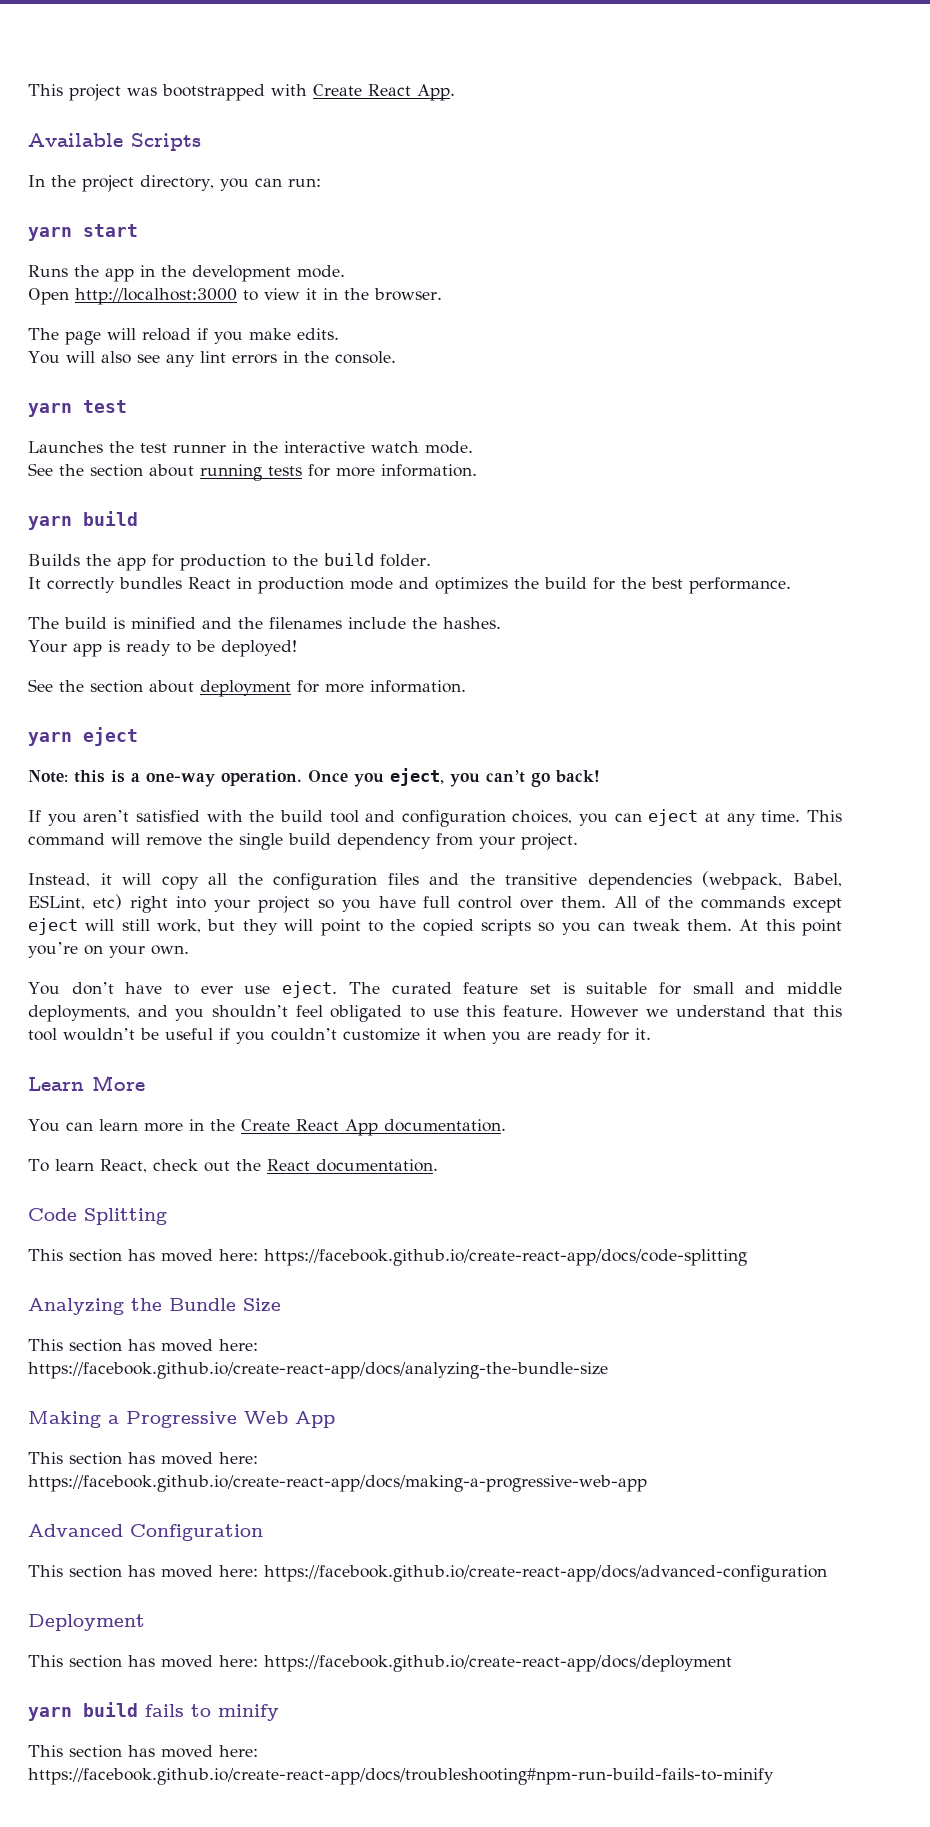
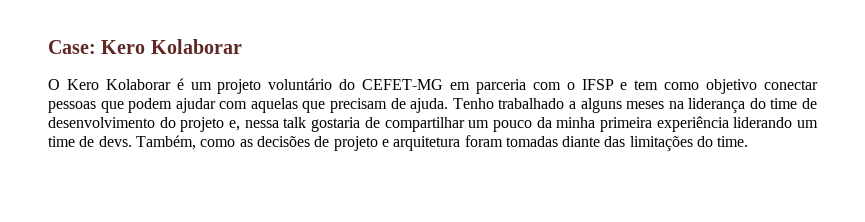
- This project was bootstrapped with Create React App.
- Available Scripts
- In the project directory, you can run:
- yarn start
- Runs the app in the development mode.
- Open http://localhost:3000 to view it in the browser.
- The page will reload if you make edits.
- You will also see any lint errors in the console.
- yarn test
- Launches the test runner in the interactive watch mode.
- See the section about running tests for more information.
- yarn build
- Builds the app for production to the build folder.
- It correctly bundles React in production mode and optimizes the build for the best performance.
- The build is minified and the filenames include the hashes.
- Your app is ready to be deployed!
- See the section about deployment for more information.
- yarn eject
- Note: this is a one-way operation. Once you eject, you can’t go back!
- If you aren’t satisfied with the build tool and configuration choices, you can eject at any time. This command will remove the single build dependency from your project.
- Instead, it will copy all the configuration files and the transitive dependencies (webpack, Babel, ESLint, etc) right into your project so you have full control over them. All of the commands except eject will still work, but they will point to the copied scripts so you can tweak them. At this point you’re on your own.
- You don’t have to ever use eject. The curated feature set is suitable for small and middle deployments, and you shouldn’t feel obligated to use this feature. However we understand that this tool wouldn’t be useful if you couldn’t customize it when you are ready for it.
- Learn More
- You can learn more in the Create React App documentation.
- To learn React, check out the React documentation.
- Code Splitting
- This section has moved here: https://facebook.github.io/create-react-app/docs/code-splitting
- Analyzing the Bundle Size
- This section has moved here: https://facebook.github.io/create-react-app/docs/analyzing-the-bundle-size
- Making a Progressive Web App
- This section has moved here: https://facebook.github.io/create-react-app/docs/making-a-progressive-web-app
- Advanced Configuration
- This section has moved here: https://facebook.github.io/create-react-app/docs/advanced-configuration
- Deployment
- This section has moved here: https://facebook.github.io/create-react-app/docs/deployment
- yarn build fails to minify
- This section has moved here: https://facebook.github.io/create-react-app/docs/troubleshooting#npm-run-build-fails-to-minify
+ Case: Kero Kolaborar
+ O Kero Kolaborar é um projeto voluntário do CEFET-MG em parceria com o IFSP e tem como objetivo conectar pessoas que podem ajudar com aquelas que precisam de ajuda. Tenho trabalhado a alguns meses na liderança do time de desenvolvimento do projeto e, nessa talk gostaria de compartilhar um pouco da minha primeira experiência liderando um time de devs. Também, como as decisões de projeto e arquitetura foram tomadas diante das limitações do time.

